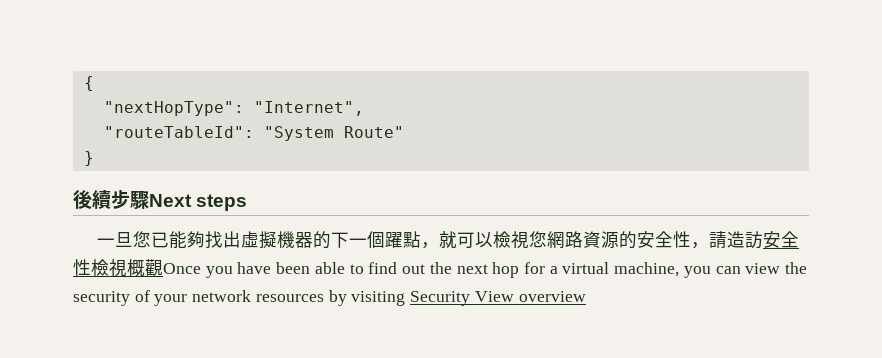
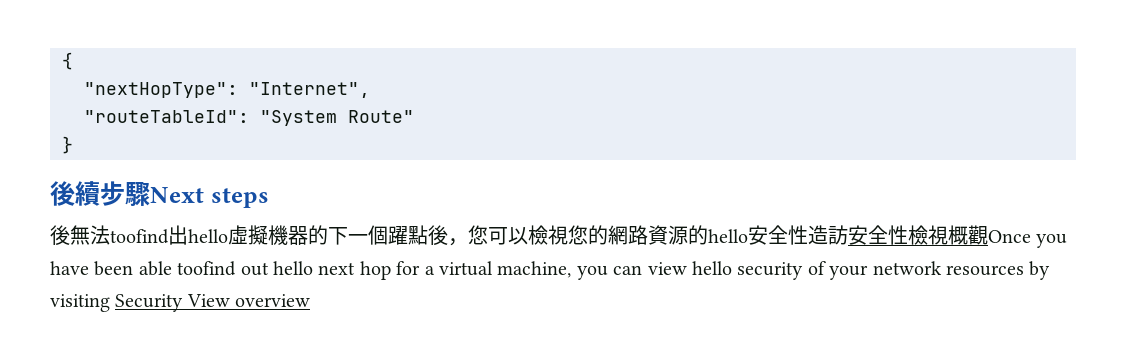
- 一旦您已能夠找出虛擬機器的下一個躍點，就可以檢視您網路資源的安全性，請造訪安全性檢視概觀Once you have been able to find out the next hop for a virtual machine, you can view the security of your network resources by visiting Security View overview
+ 後無法toofind出hello虛擬機器的下一個躍點後，您可以檢視您的網路資源的hello安全性造訪安全性檢視概觀Once you have been able toofind out hello next hop for a virtual machine, you can view hello security of your network resources by visiting Security View overview

